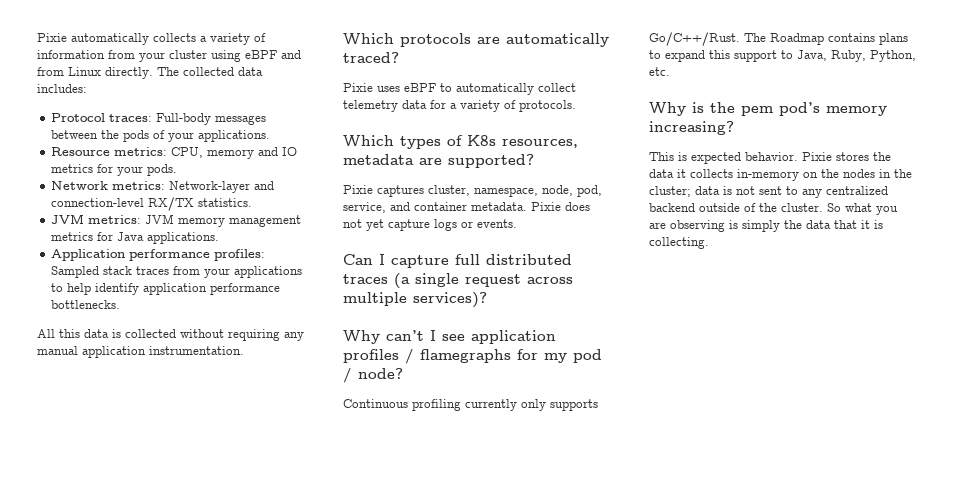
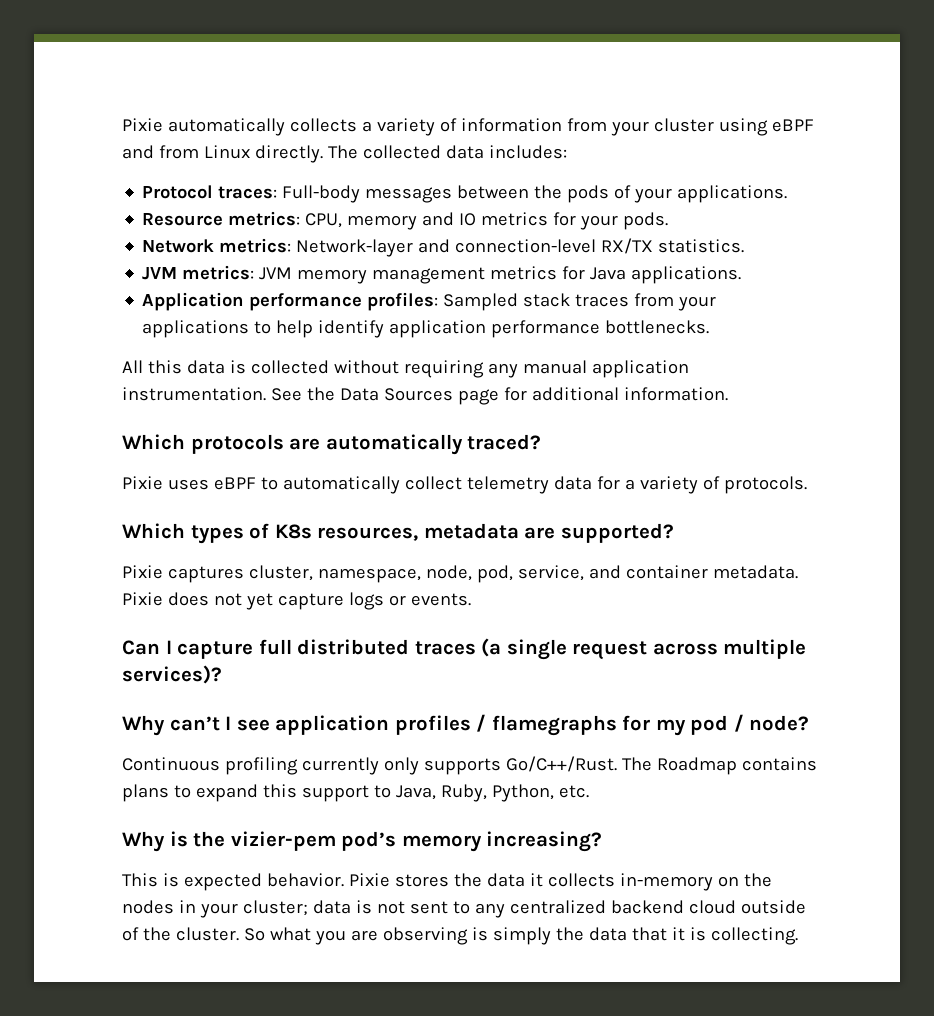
+ See the Data Sources page for additional information.
- Why is the pem pod’s memory increasing?
+ Why is the vizier-pem pod’s memory increasing?
- Pixie stores the data it collects in-memory on the nodes in the cluster; data is not sent to any centralized backend outside of the cluster.
+ Pixie stores the data it collects in-memory on the nodes in your cluster; data is not sent to any centralized backend cloud outside of the cluster.

